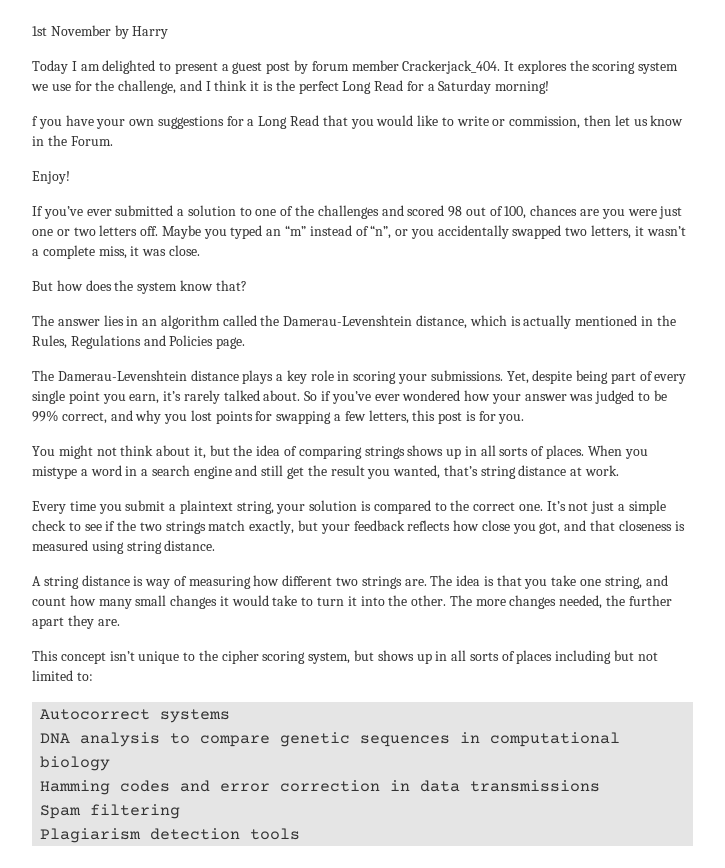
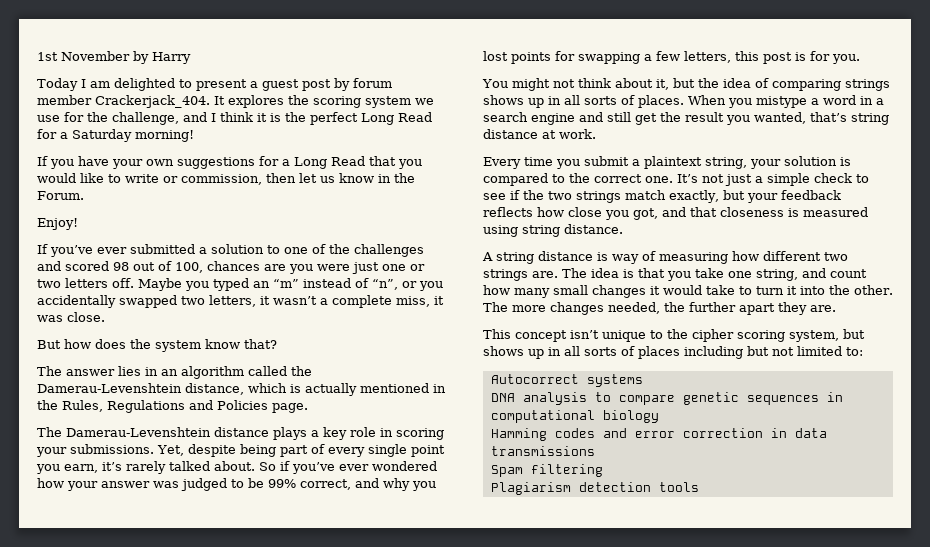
- f you have your own suggestions for a Long Read that you would like to write or commission, then let us know in the Forum.
+ If you have your own suggestions for a Long Read that you would like to write or commission, then let us know in the Forum.

